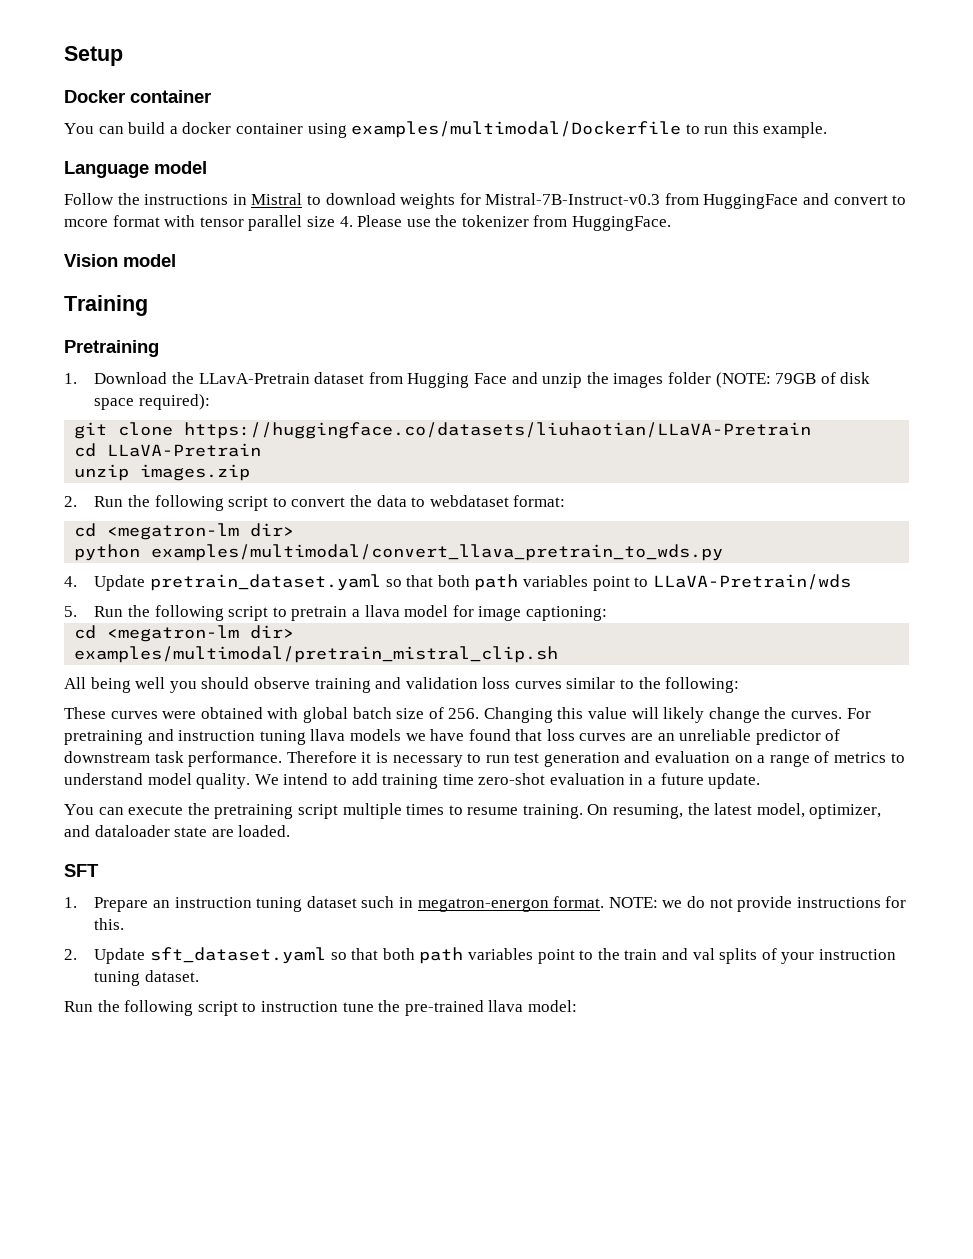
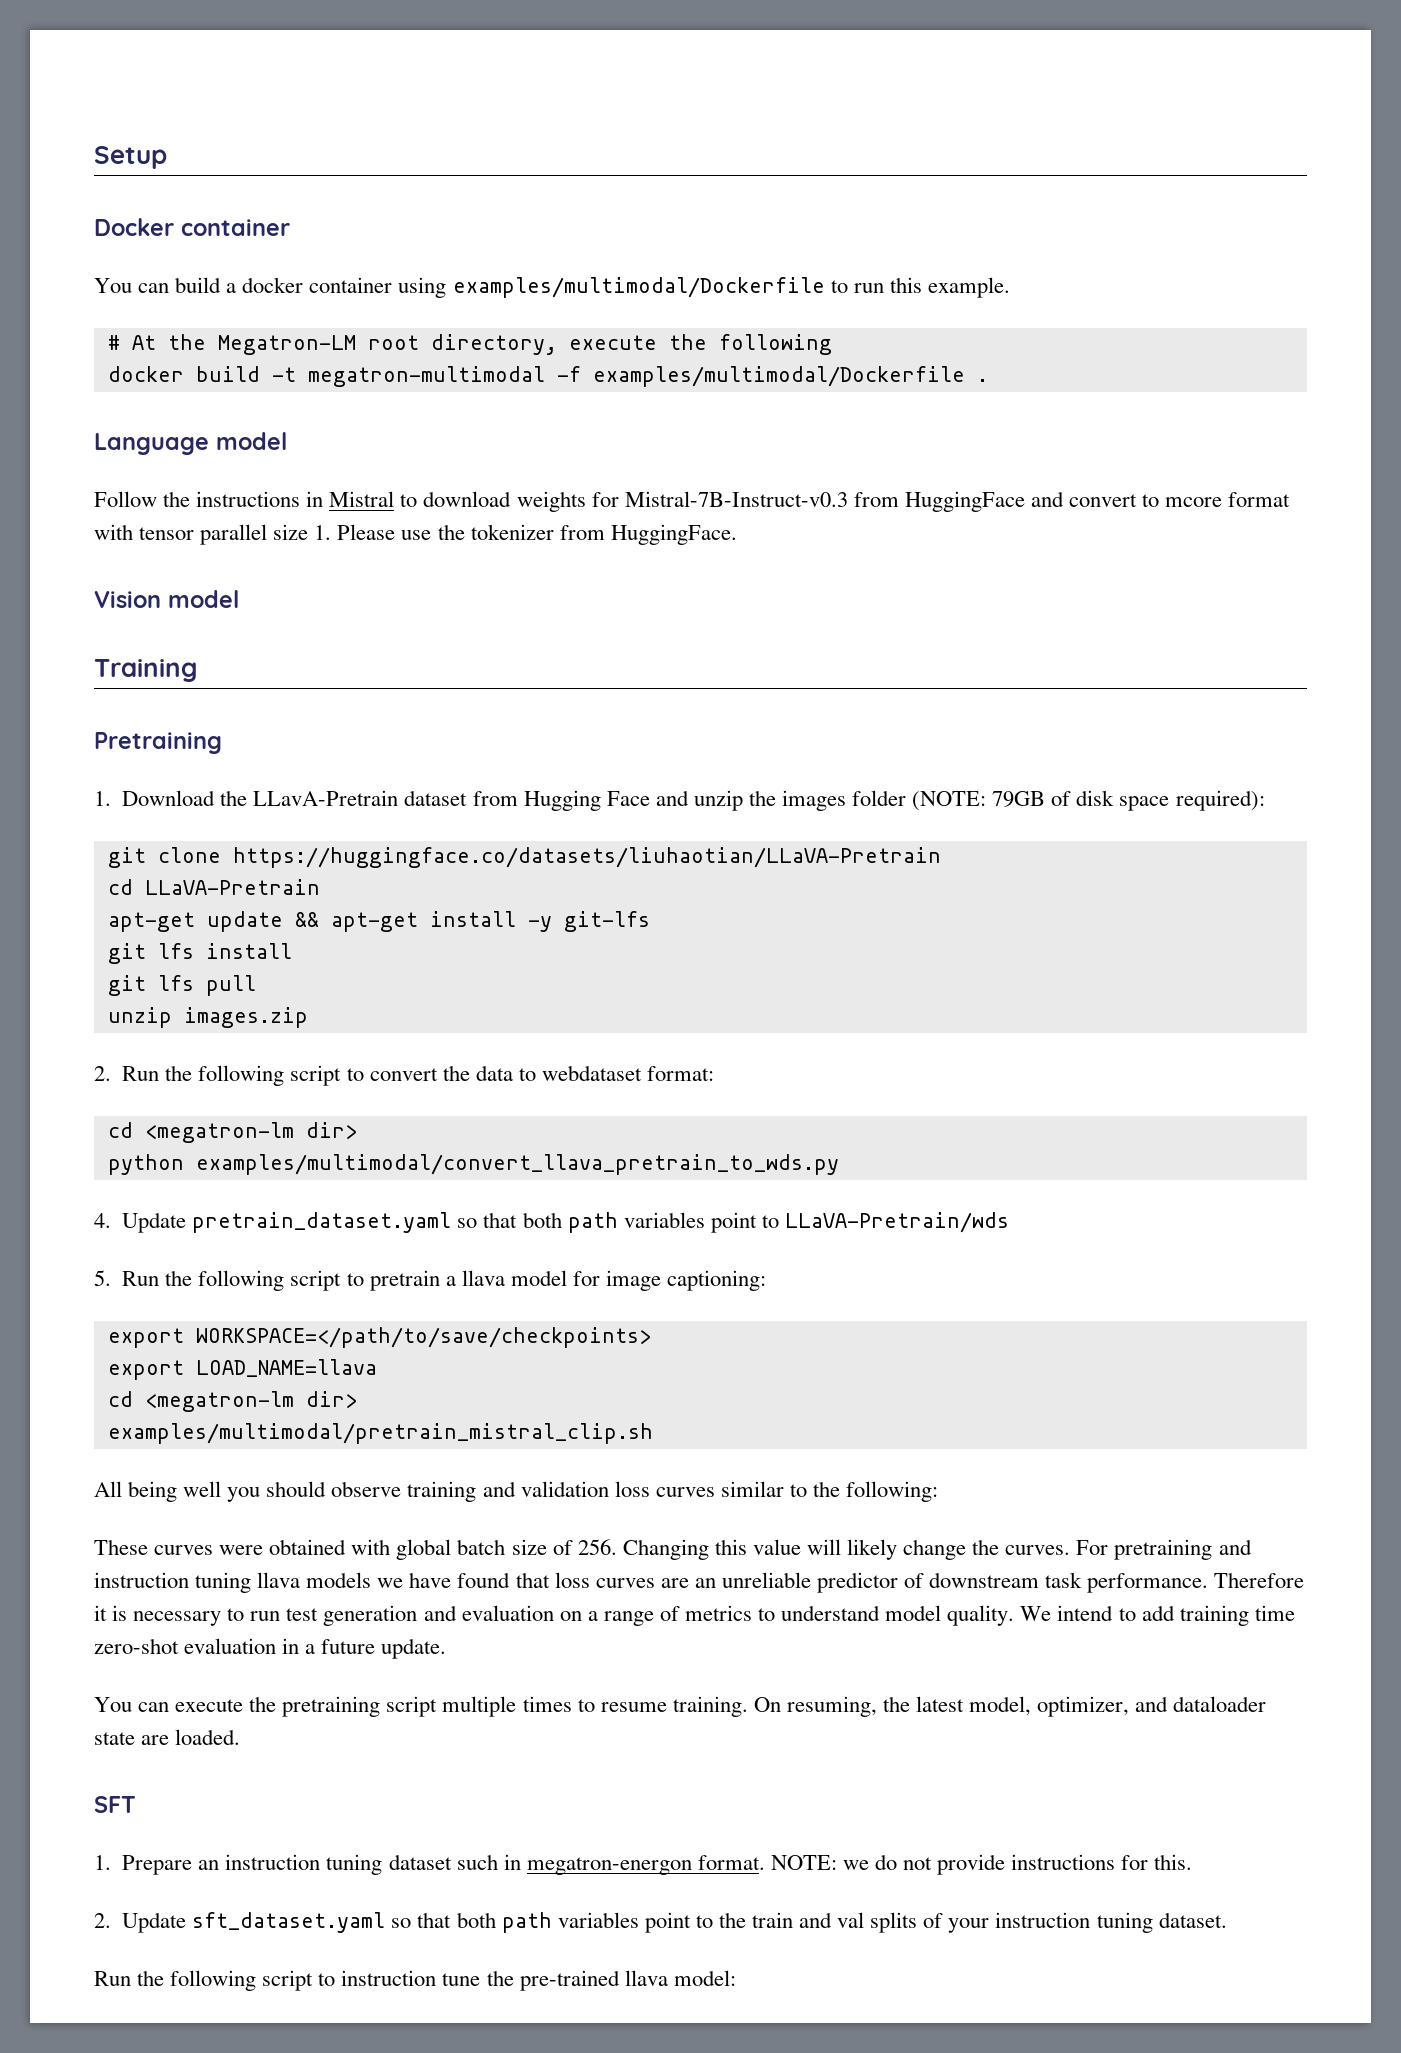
+ # At the Megatron-LM root directory, execute the following
+ docker build -t megatron-multimodal -f examples/multimodal/Dockerfile .
- Follow the instructions in Mistral to download weights for Mistral-7B-Instruct-v0.3 from HuggingFace and convert to mcore format with tensor parallel size 4. Please use the tokenizer from HuggingFace.
+ Follow the instructions in Mistral to download weights for Mistral-7B-Instruct-v0.3 from HuggingFace and convert to mcore format with tensor parallel size 1. Please use the tokenizer from HuggingFace.
+ apt-get update && apt-get install -y git-lfs
+ git lfs install
+ git lfs pull
+ export WORKSPACE=</path/to/save/checkpoints>
+ export LOAD_NAME=llava

